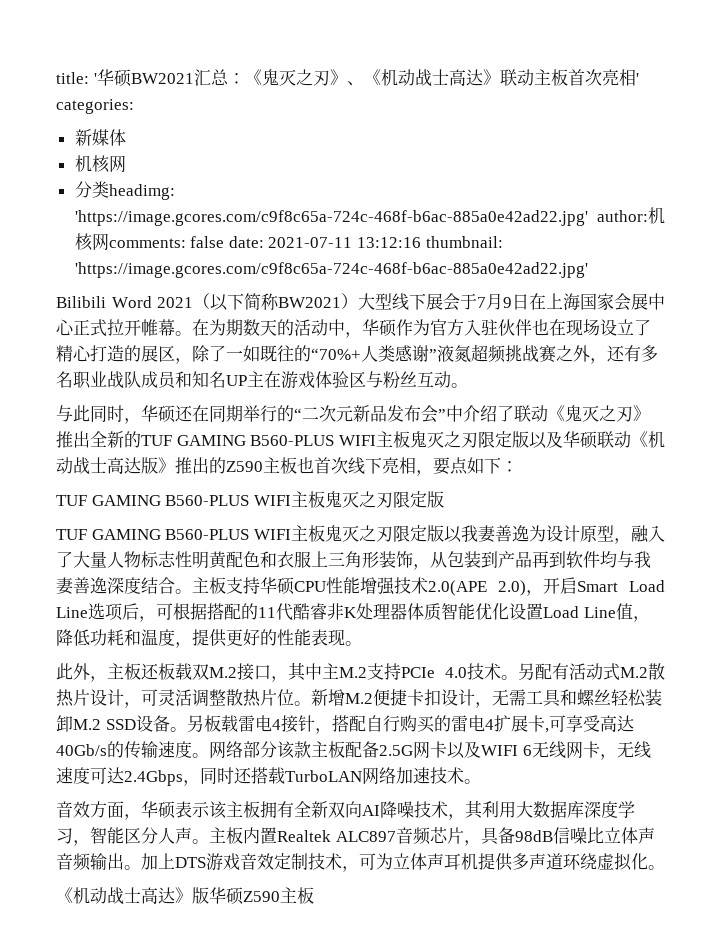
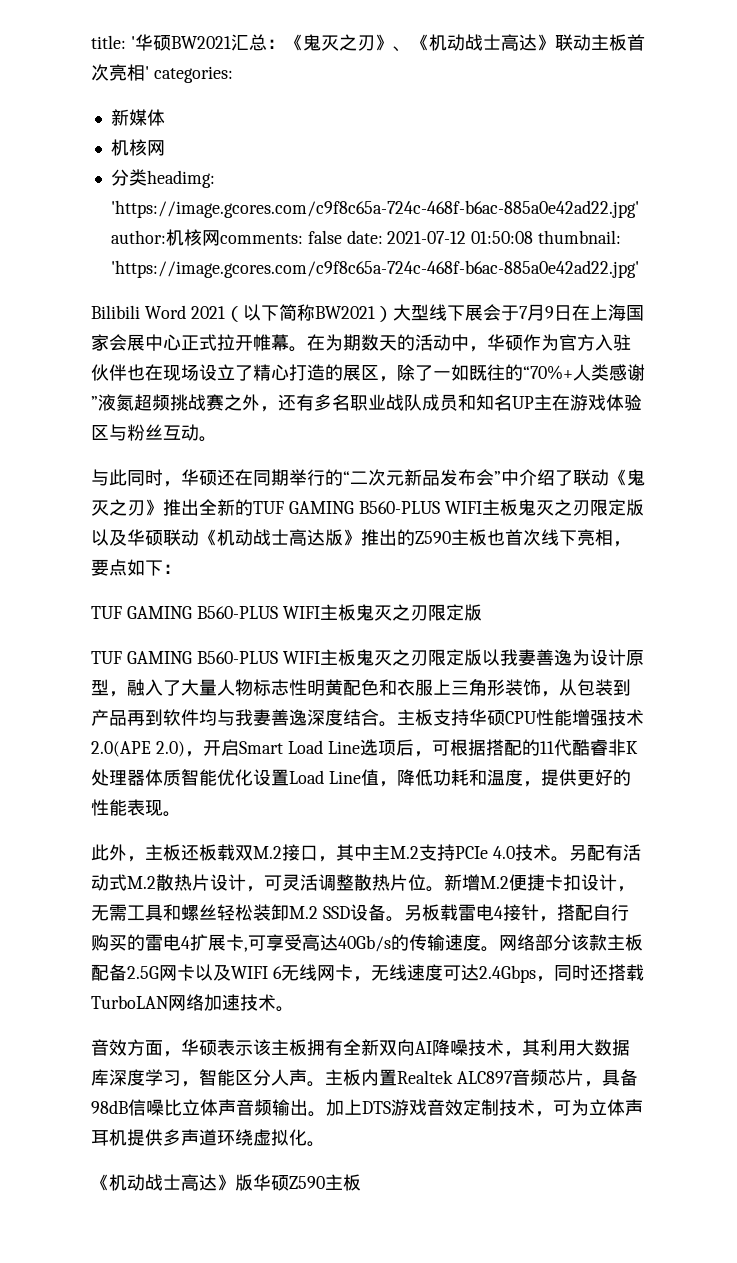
- 分类headimg: 'https://image.gcores.com/c9f8c65a-724c-468f-b6ac-885a0e42ad22.jpg' author:机核网comments: false date: 2021-07-11 13:12:16 thumbnail: 'https://image.gcores.com/c9f8c65a-724c-468f-b6ac-885a0e42ad22.jpg'
+ 分类headimg: 'https://image.gcores.com/c9f8c65a-724c-468f-b6ac-885a0e42ad22.jpg' author:机核网comments: false date: 2021-07-12 01:50:08 thumbnail: 'https://image.gcores.com/c9f8c65a-724c-468f-b6ac-885a0e42ad22.jpg'

